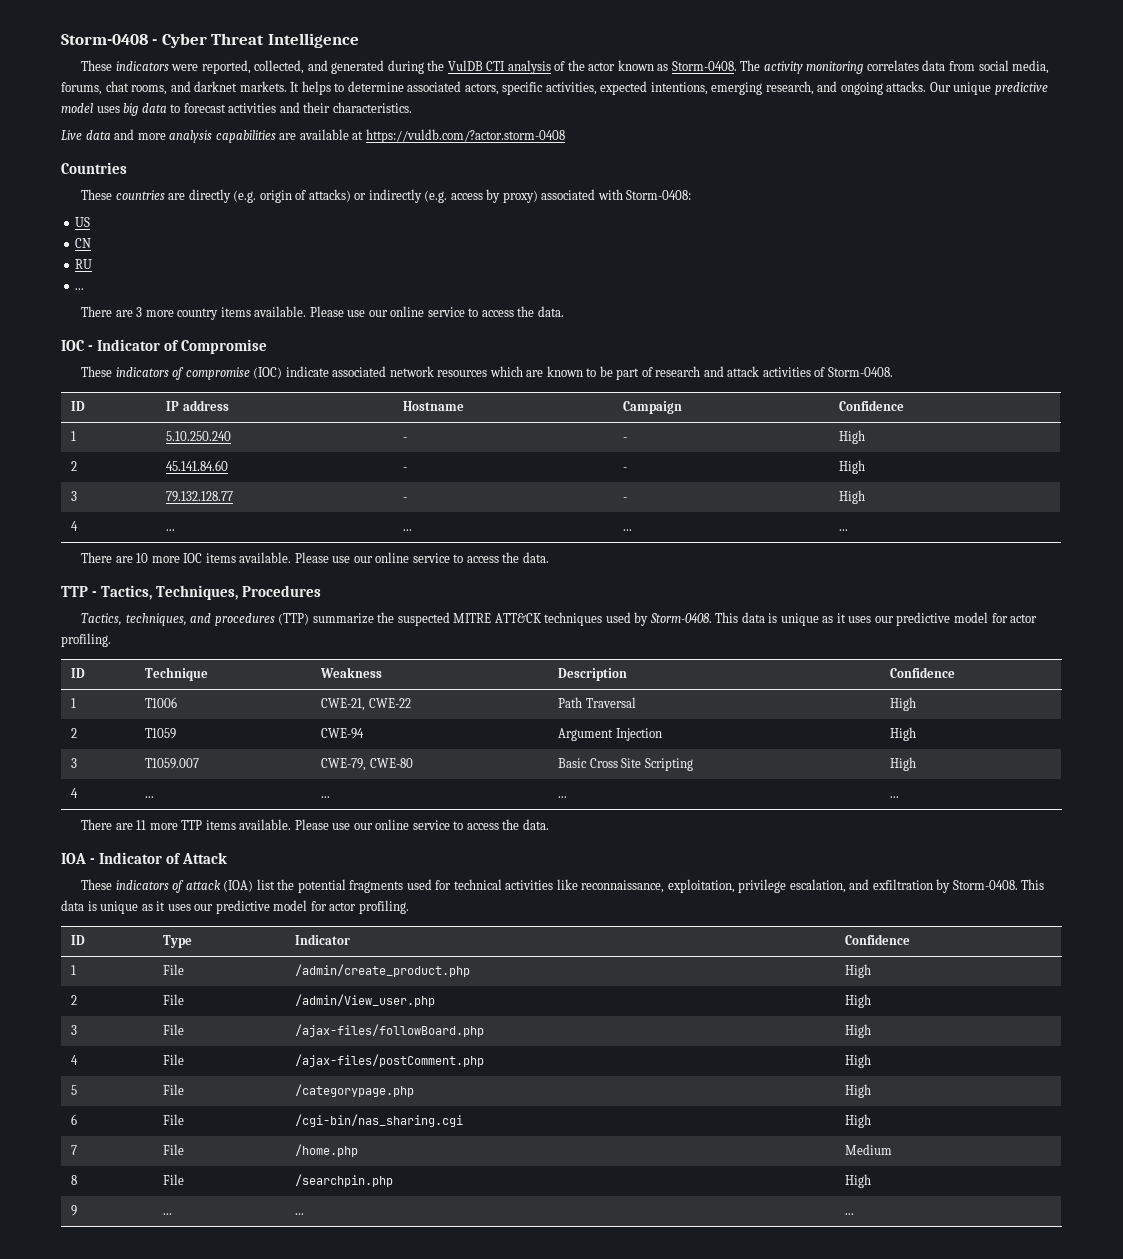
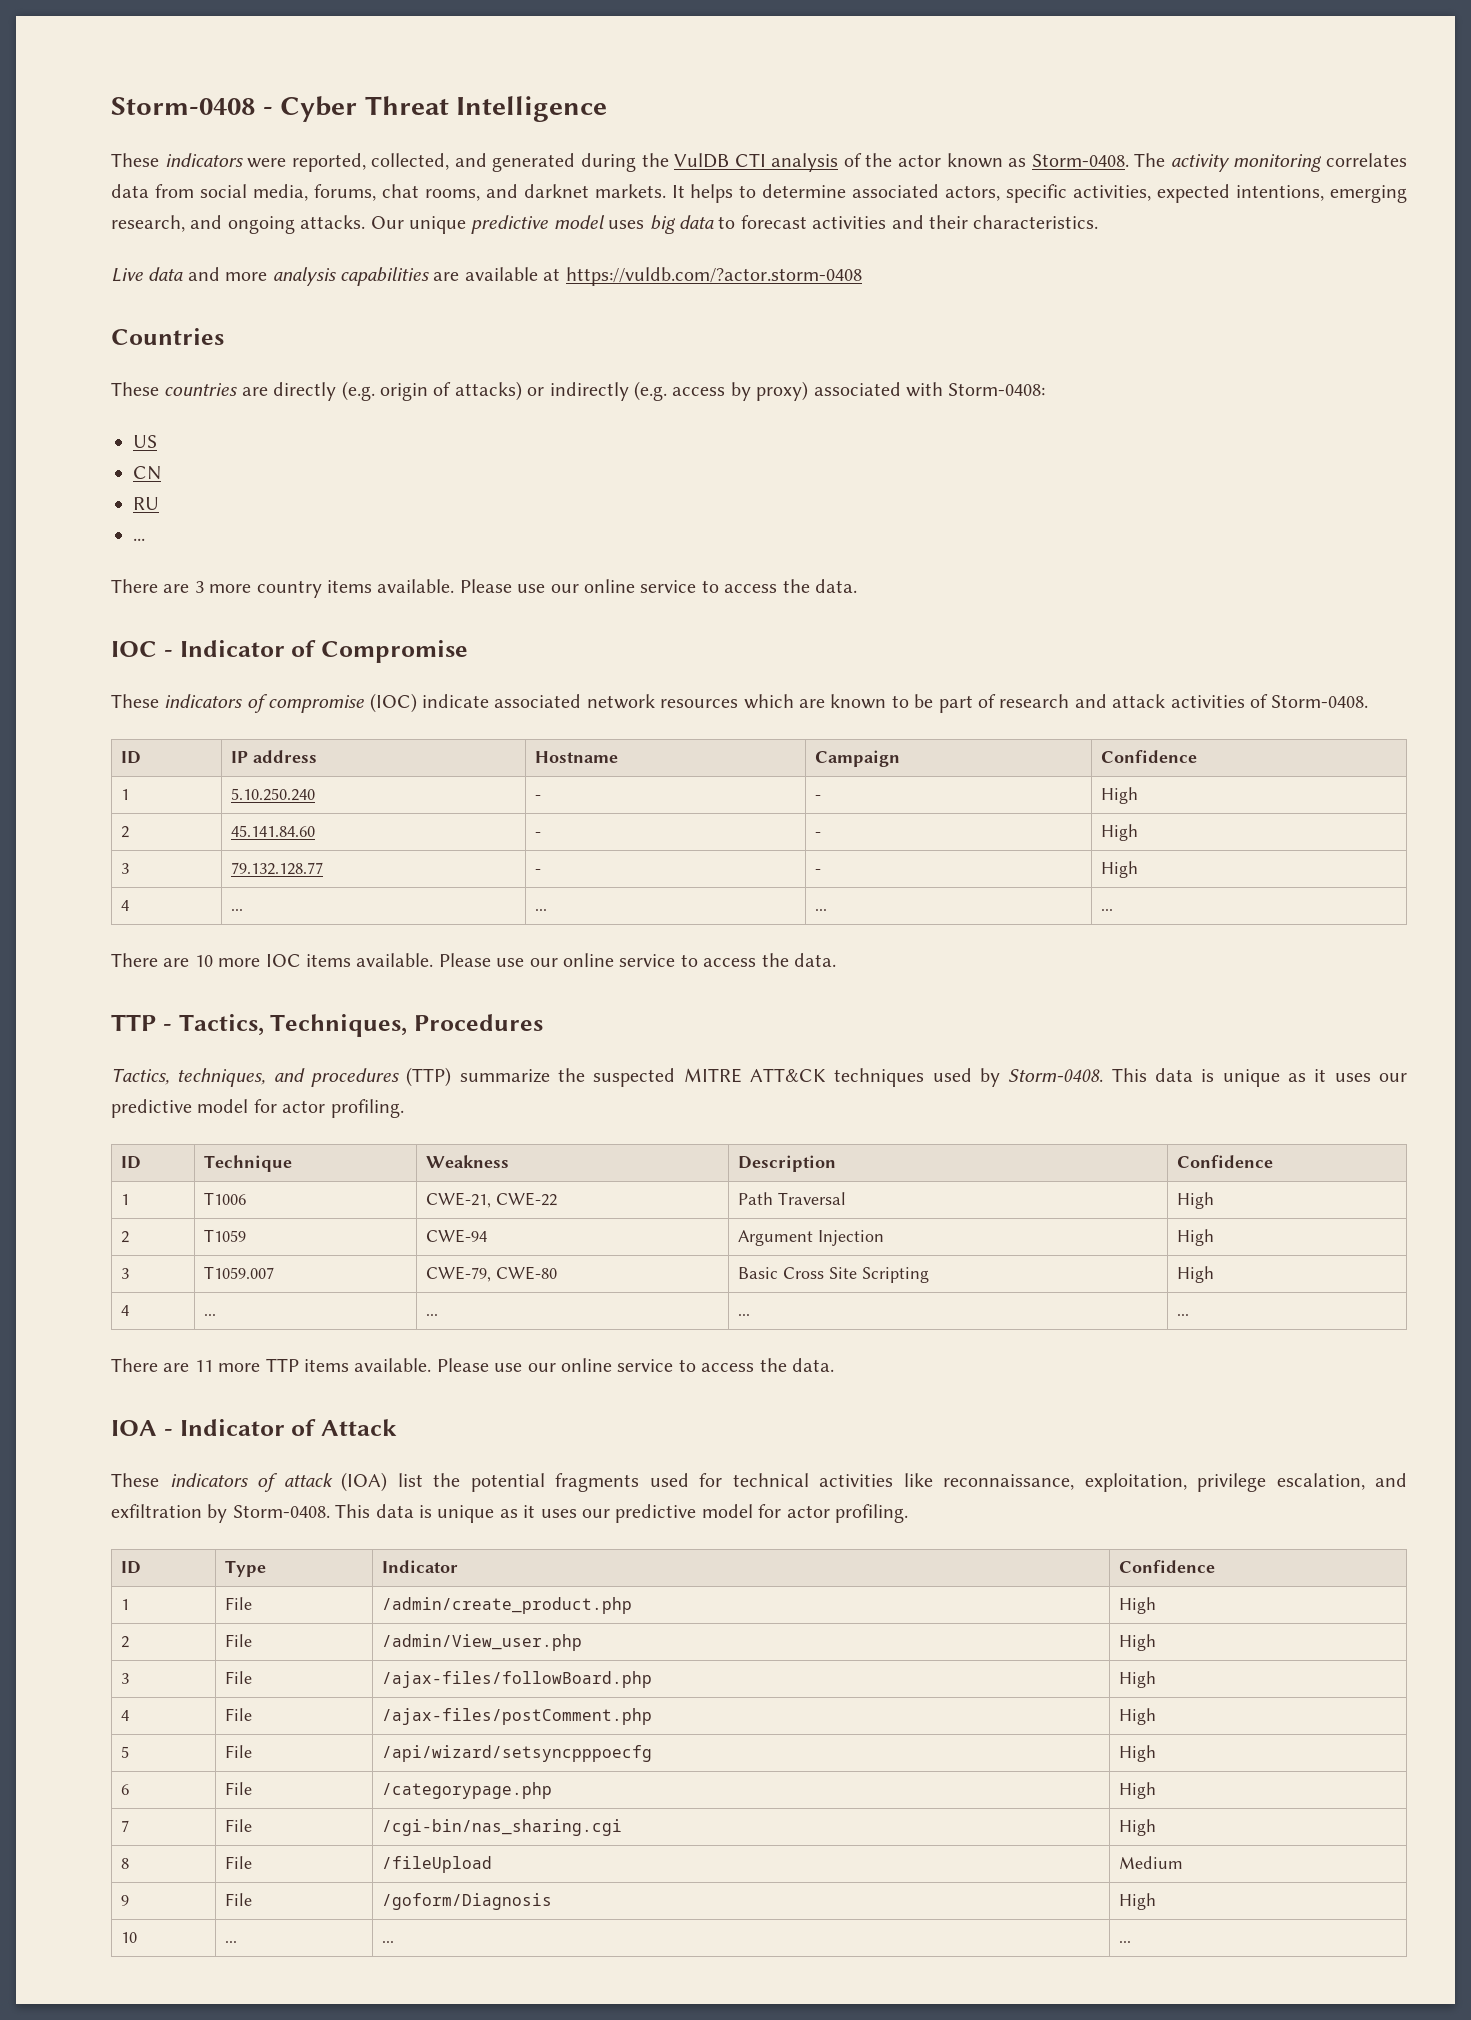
- 5 | File | /categorypage.php | High
+ 5 | File | /api/wizard/setsyncpppoecfg | High
- 6 | File | /cgi-bin/nas_sharing.cgi | High
+ 6 | File | /categorypage.php | High
- 7 | File | /home.php | Medium
+ 7 | File | /cgi-bin/nas_sharing.cgi | High
- 8 | File | /searchpin.php | High
- 9 | ... | ... | ...
+ 8 | File | /fileUpload | Medium
+ 9 | File | /goform/Diagnosis | High
+ 10 | ... | ... | ...

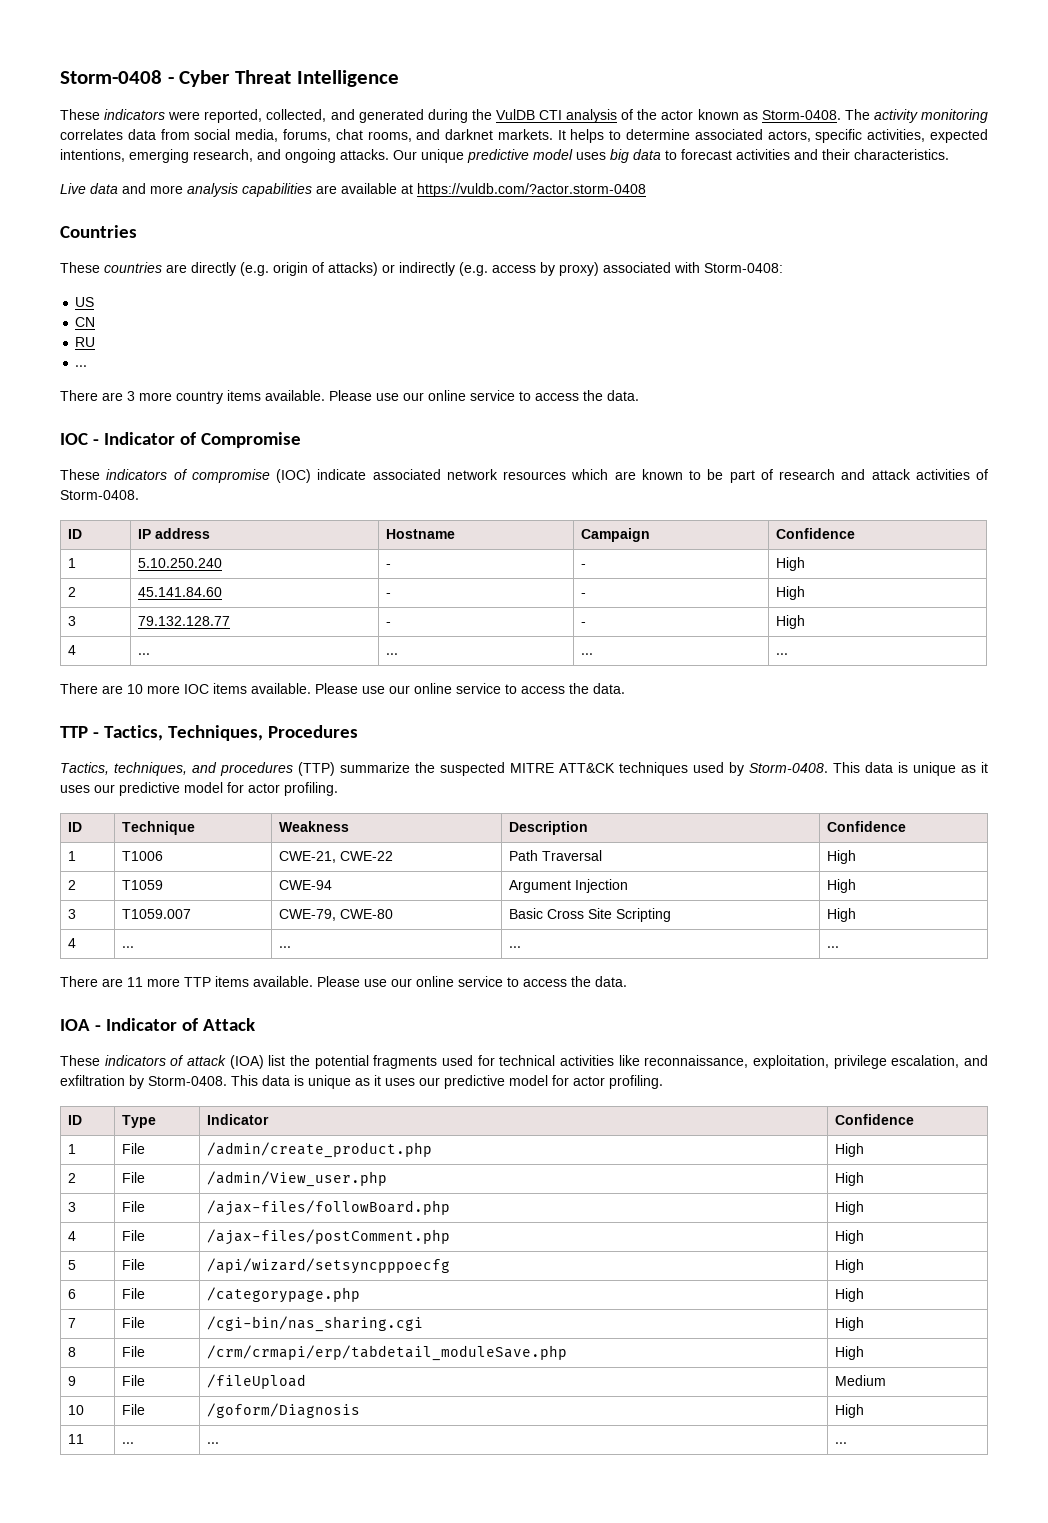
- 8 | File | /fileUpload | Medium
+ 8 | File | /crm/crmapi/erp/tabdetail_moduleSave.php | High
+ 9 | File | /fileUpload | Medium
- 9 | File | /goform/Diagnosis | High
+ 10 | File | /goform/Diagnosis | High
- 10 | ... | ... | ...
+ 11 | ... | ... | ...

